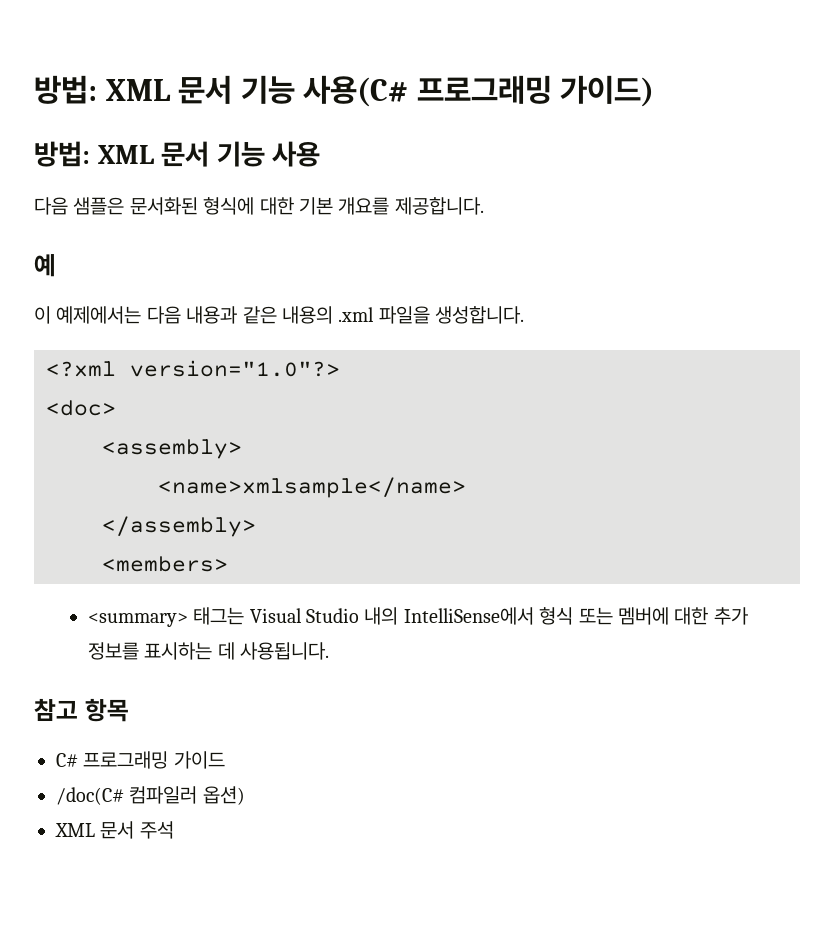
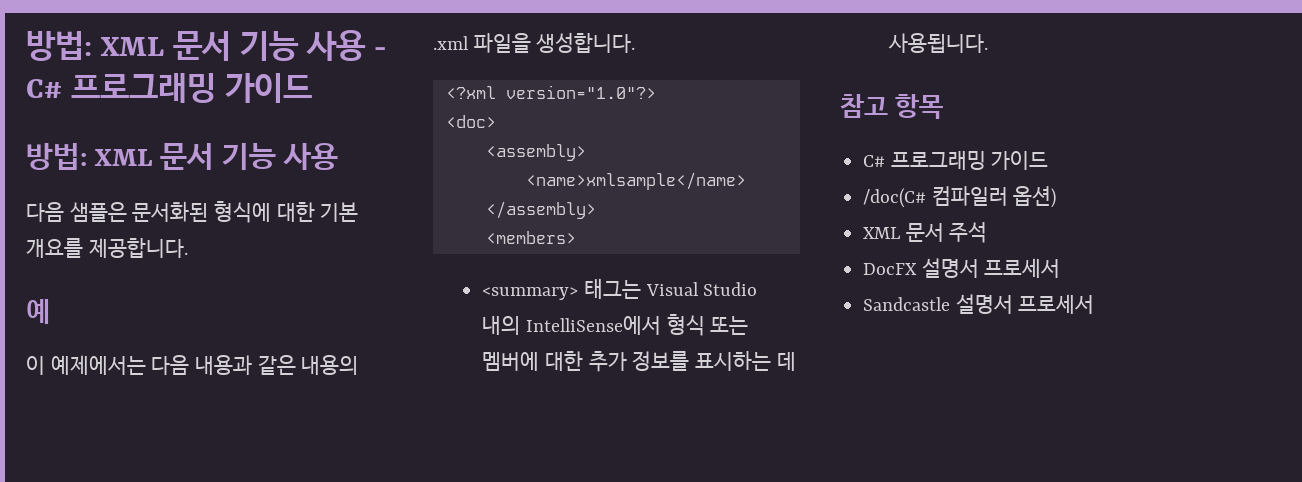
- 방법: XML 문서 기능 사용(C# 프로그래밍 가이드)
+ 방법: XML 문서 기능 사용 - C# 프로그래밍 가이드
+ DocFX 설명서 프로세서
+ Sandcastle 설명서 프로세서

